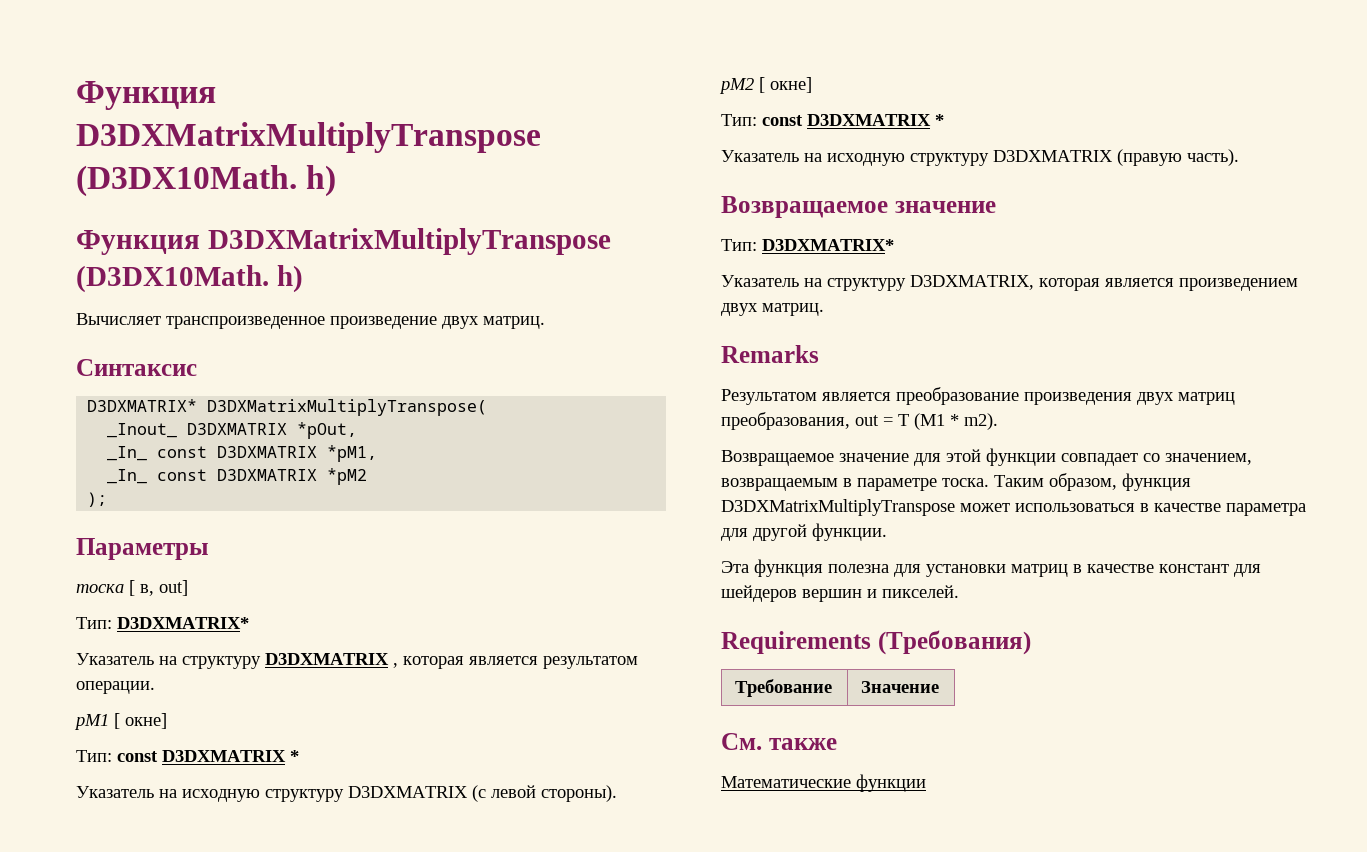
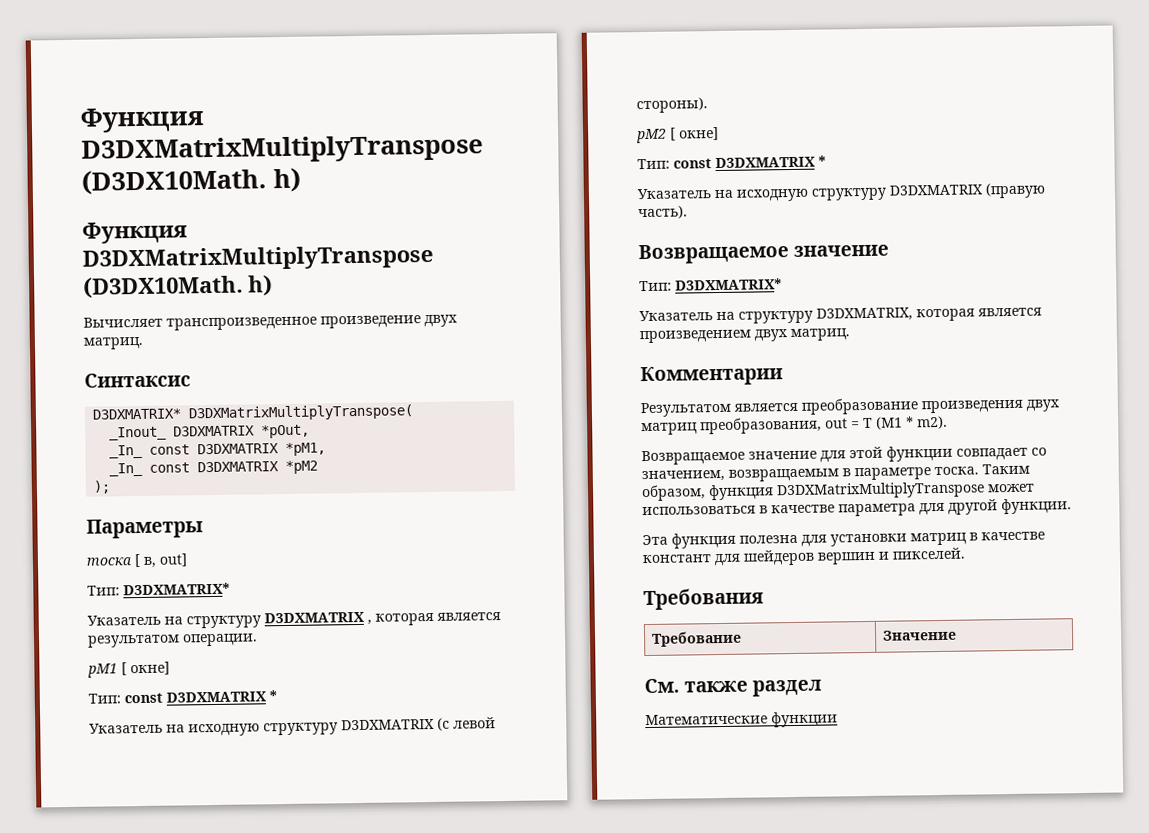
- Remarks
+ Комментарии
- Requirements (Требования)
+ Требования
- См. также
+ См. также раздел

